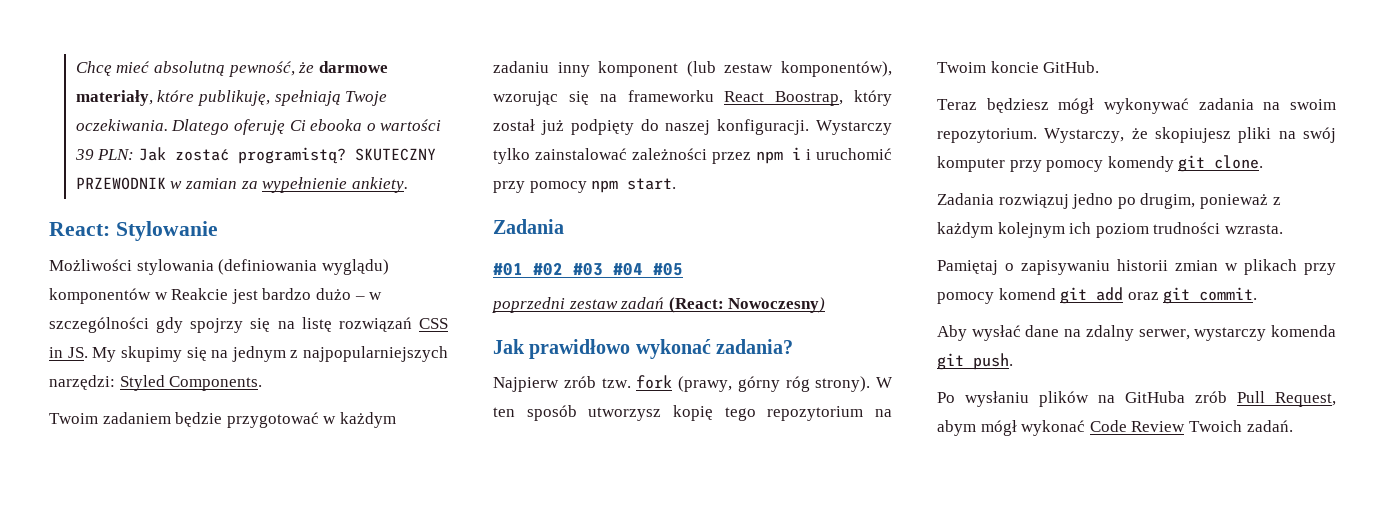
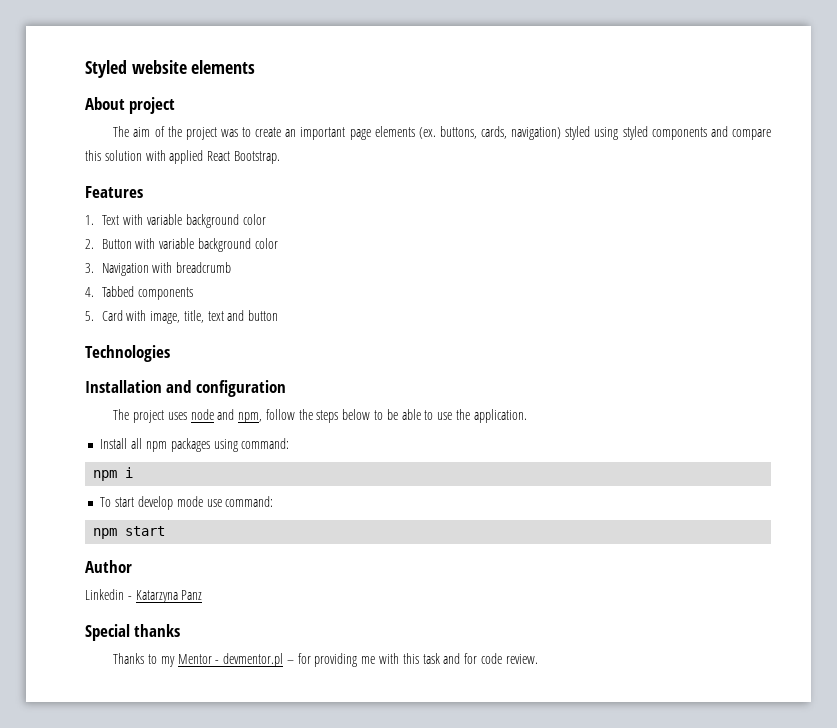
- Chcę mieć absolutną pewność, że darmowe materiały, które publikuję, spełniają Twoje oczekiwania. Dlatego oferuję Ci ebooka o wartości 39 PLN: Jak zostać programistą? SKUTECZNY PRZEWODNIK w zamian za wypełnienie ankiety.
- React: Stylowanie
- Możliwości stylowania (definiowania wyglądu) komponentów w Reakcie jest bardzo dużo – w szczególności gdy spojrzy się na listę rozwiązań CSS in JS. My skupimy się na jednym z najpopularniejszych narzędzi: Styled Components.
- Twoim zadaniem będzie przygotować w każdym zadaniu inny komponent (lub zestaw komponentów), wzorując się na frameworku React Boostrap, który został już podpięty do naszej konfiguracji. Wystarczy tylko zainstalować zależności przez npm i i uruchomić przy pomocy npm start.
- Zadania
- #01 #02 #03 #04 #05
- poprzedni zestaw zadań (React: Nowoczesny)
- Jak prawidłowo wykonać zadania?
- Najpierw zrób tzw. fork (prawy, górny róg strony). W ten sposób utworzysz kopię tego repozytorium na Twoim koncie GitHub.
- Teraz będziesz mógł wykonywać zadania na swoim repozytorium. Wystarczy, że skopiujesz pliki na swój komputer przy pomocy komendy git clone.
- Zadania rozwiązuj jedno po drugim, ponieważ z każdym kolejnym ich poziom trudności wzrasta.
- Pamiętaj o zapisywaniu historii zmian w plikach przy pomocy komend git add oraz git commit.
- Aby wysłać dane na zdalny serwer, wystarczy komenda git push.
- Po wysłaniu plików na GitHuba zrób Pull Request, abym mógł wykonać Code Review Twoich zadań.
+ Styled website elements
+ About project
+ The aim of the project was to create an important page elements (ex. buttons, cards, navigation) styled using styled components and compare this solution with applied React Bootstrap.
+ Features
+ 1. Text with variable background color
+ 2. Button with variable background color
+ 3. Navigation with breadcrumb
+ 4. Tabbed components
+ 5. Card with image, title, text and button
+ Technologies
+ Installation and configuration
+ The project uses node and npm, follow the steps below to be able to use the application.
+ Install all npm packages using command:
+ npm i
+ To start develop mode use command:
+ npm start
+ Author
+ Linkedin - Katarzyna Panz
+ Special thanks
+ Thanks to my Mentor - devmentor.pl – for providing me with this task and for code review.

